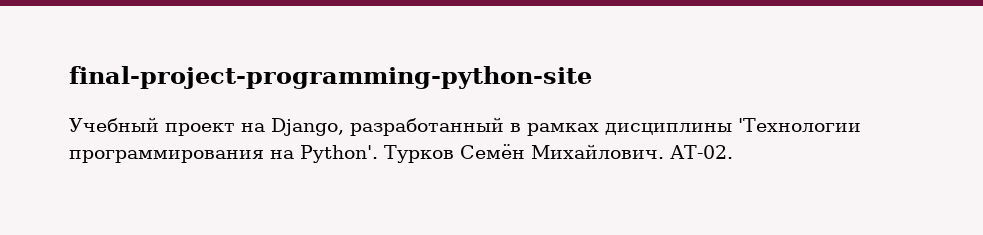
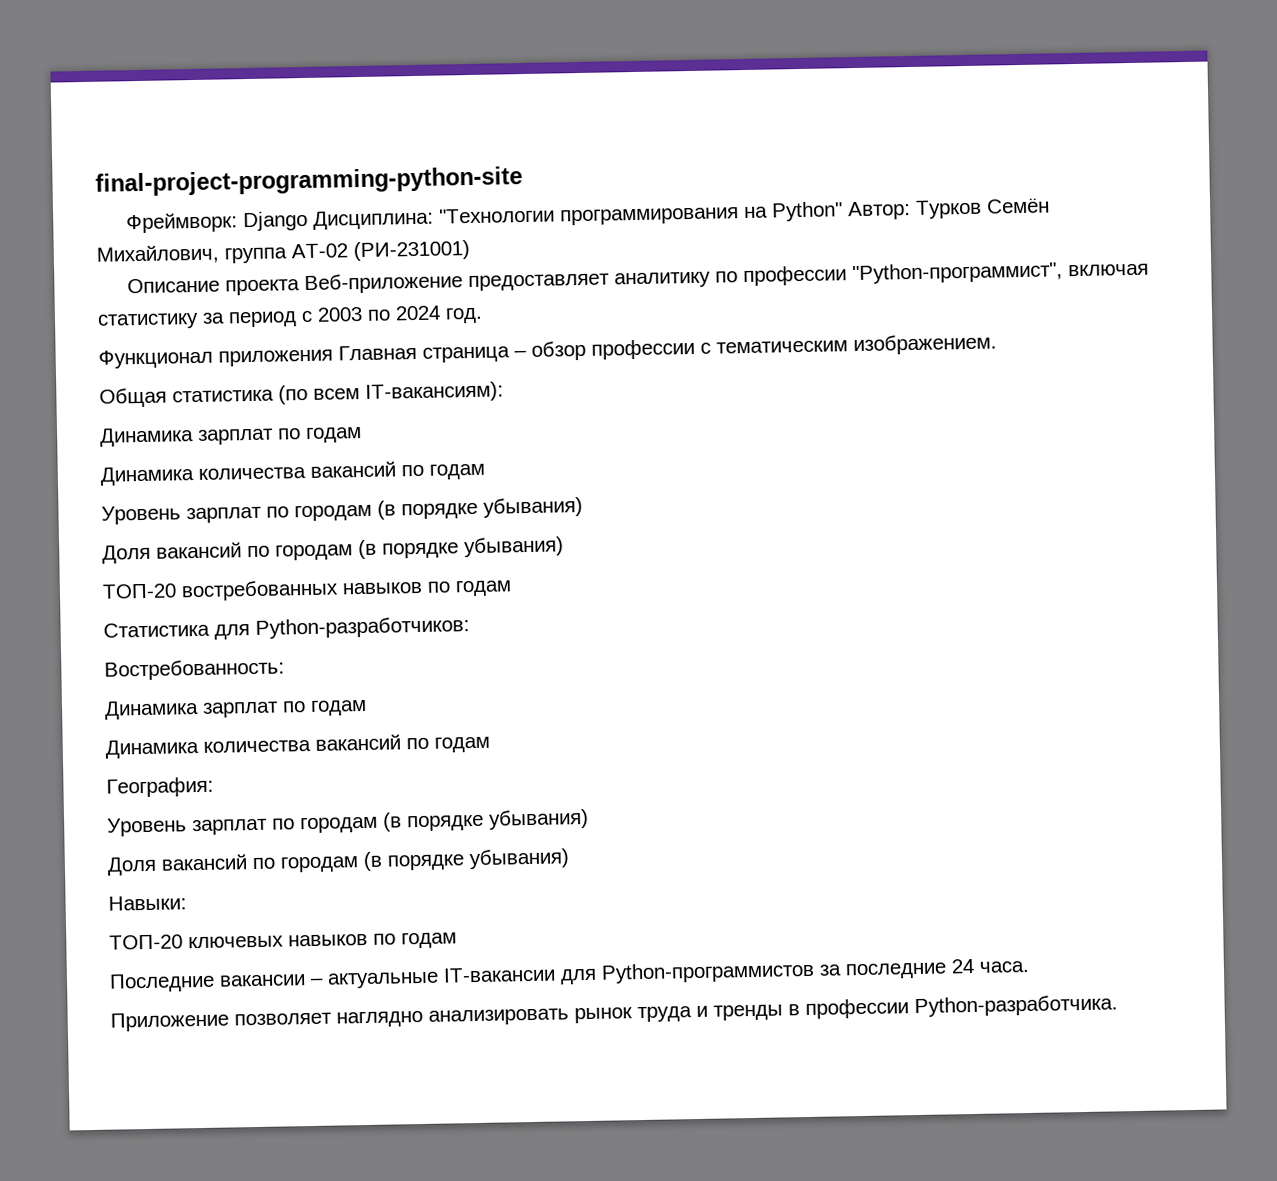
- Учебный проект на Django, разработанный в рамках дисциплины 'Технологии программирования на Python'. Турков Семён Михайлович. АТ-02.
+ Фреймворк: Django Дисциплина: "Технологии программирования на Python" Автор: Турков Семён Михайлович, группа АТ-02 (РИ-231001)
+ Описание проекта Веб-приложение предоставляет аналитику по профессии "Python-программист", включая статистику за период с 2003 по 2024 год.
+ Функционал приложения Главная страница – обзор профессии с тематическим изображением.
+ Общая статистика (по всем IT-вакансиям):
+ Динамика зарплат по годам
+ Динамика количества вакансий по годам
+ Уровень зарплат по городам (в порядке убывания)
+ Доля вакансий по городам (в порядке убывания)
+ ТОП-20 востребованных навыков по годам
+ Статистика для Python-разработчиков:
+ Востребованность:
+ Динамика зарплат по годам
+ Динамика количества вакансий по годам
+ География:
+ Уровень зарплат по городам (в порядке убывания)
+ Доля вакансий по городам (в порядке убывания)
+ Навыки:
+ ТОП-20 ключевых навыков по годам
+ Последние вакансии – актуальные IT-вакансии для Python-программистов за последние 24 часа.
+ Приложение позволяет наглядно анализировать рынок труда и тренды в профессии Python-разработчика.

